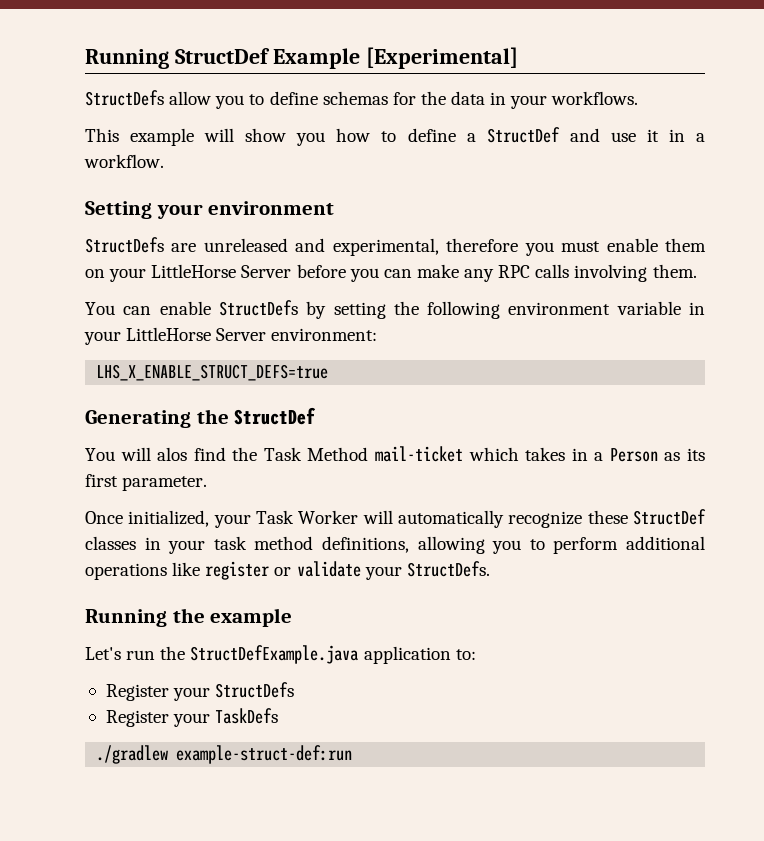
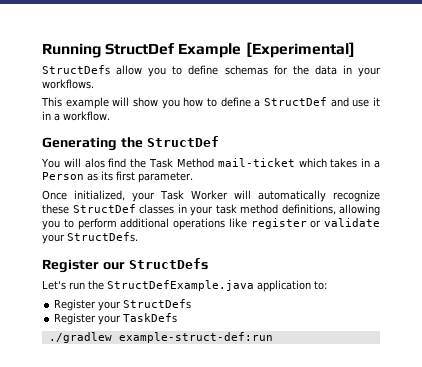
- Setting your environment
- StructDefs are unreleased and experimental, therefore you must enable them on your LittleHorse Server before you can make any RPC calls involving them.
- You can enable StructDefs by setting the following environment variable in your LittleHorse Server environment:
- LHS_X_ENABLE_STRUCT_DEFS=true
- Running the example
+ Register our StructDefs

